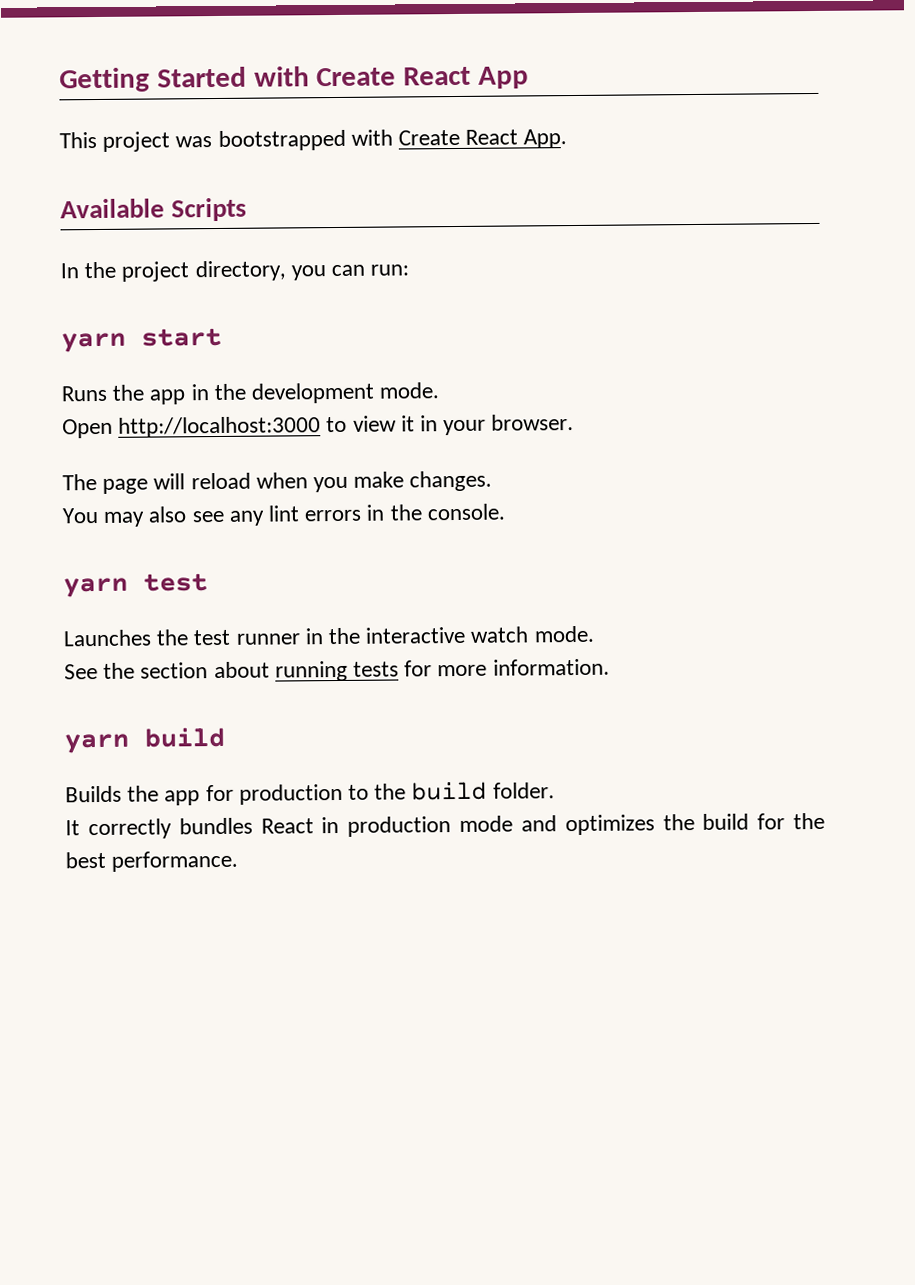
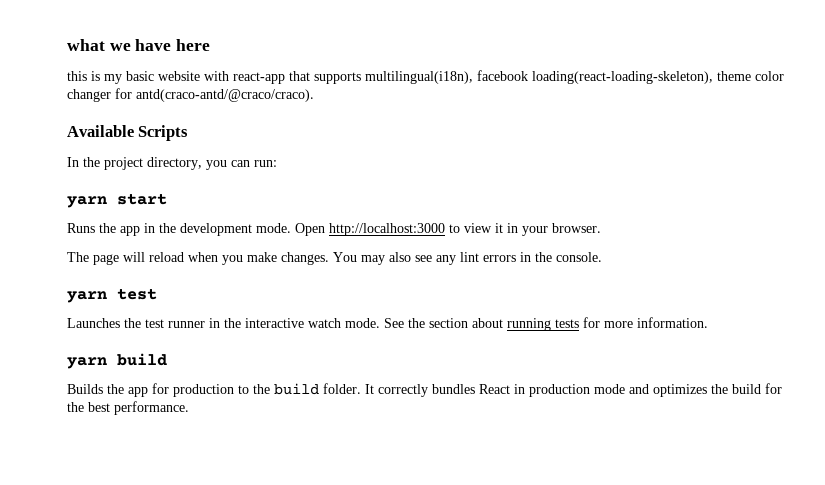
- Getting Started with Create React App
- This project was bootstrapped with Create React App.
+ what we have here
+ this is my basic website with react-app that supports multilingual(i18n), facebook loading(react-loading-skeleton), theme color changer for antd(craco-antd/@craco/craco).
- Runs the app in the development mode.
- Open http://localhost:3000 to view it in your browser.
+ Runs the app in the development mode. Open http://localhost:3000 to view it in your browser.
- The page will reload when you make changes.
- You may also see any lint errors in the console.
+ The page will reload when you make changes. You may also see any lint errors in the console.
- Launches the test runner in the interactive watch mode.
- See the section about running tests for more information.
+ Launches the test runner in the interactive watch mode. See the section about running tests for more information.
- Builds the app for production to the build folder.
- It correctly bundles React in production mode and optimizes the build for the best performance.
+ Builds the app for production to the build folder. It correctly bundles React in production mode and optimizes the build for the best performance.

